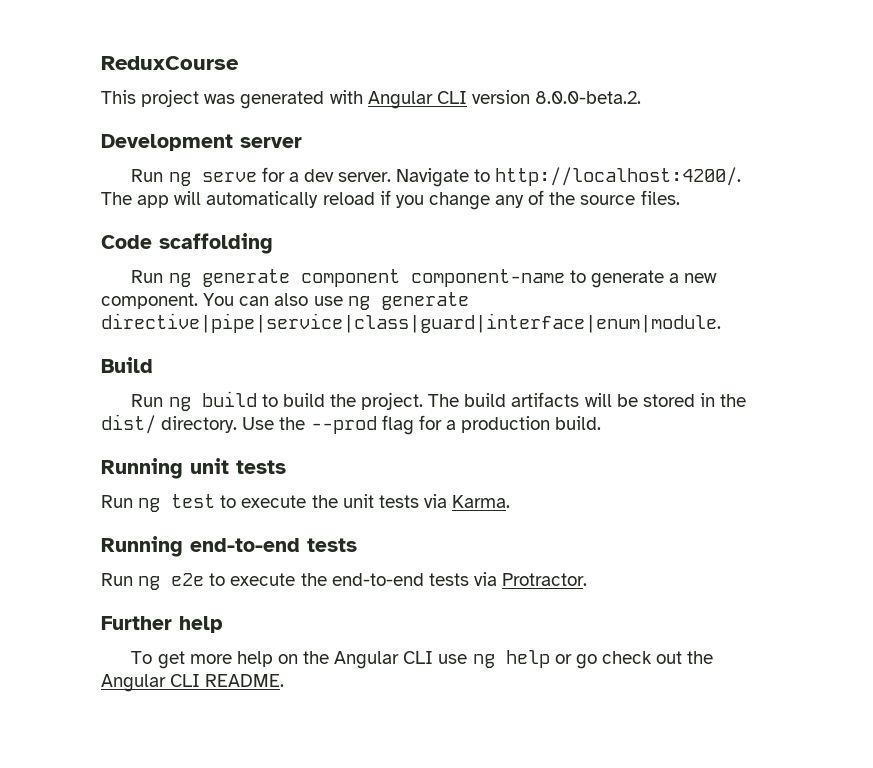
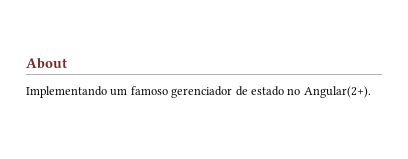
- ReduxCourse
- This project was generated with Angular CLI version 8.0.0-beta.2.
- Development server
- Run ng serve for a dev server. Navigate to http://localhost:4200/. The app will automatically reload if you change any of the source files.
- Code scaffolding
- Run ng generate component component-name to generate a new component. You can also use ng generate directive|pipe|service|class|guard|interface|enum|module.
- Build
- Run ng build to build the project. The build artifacts will be stored in the dist/ directory. Use the --prod flag for a production build.
- Running unit tests
- Run ng test to execute the unit tests via Karma.
- Running end-to-end tests
- Run ng e2e to execute the end-to-end tests via Protractor.
- Further help
- To get more help on the Angular CLI use ng help or go check out the Angular CLI README.
+ About
+ Implementando um famoso gerenciador de estado no Angular(2+).

